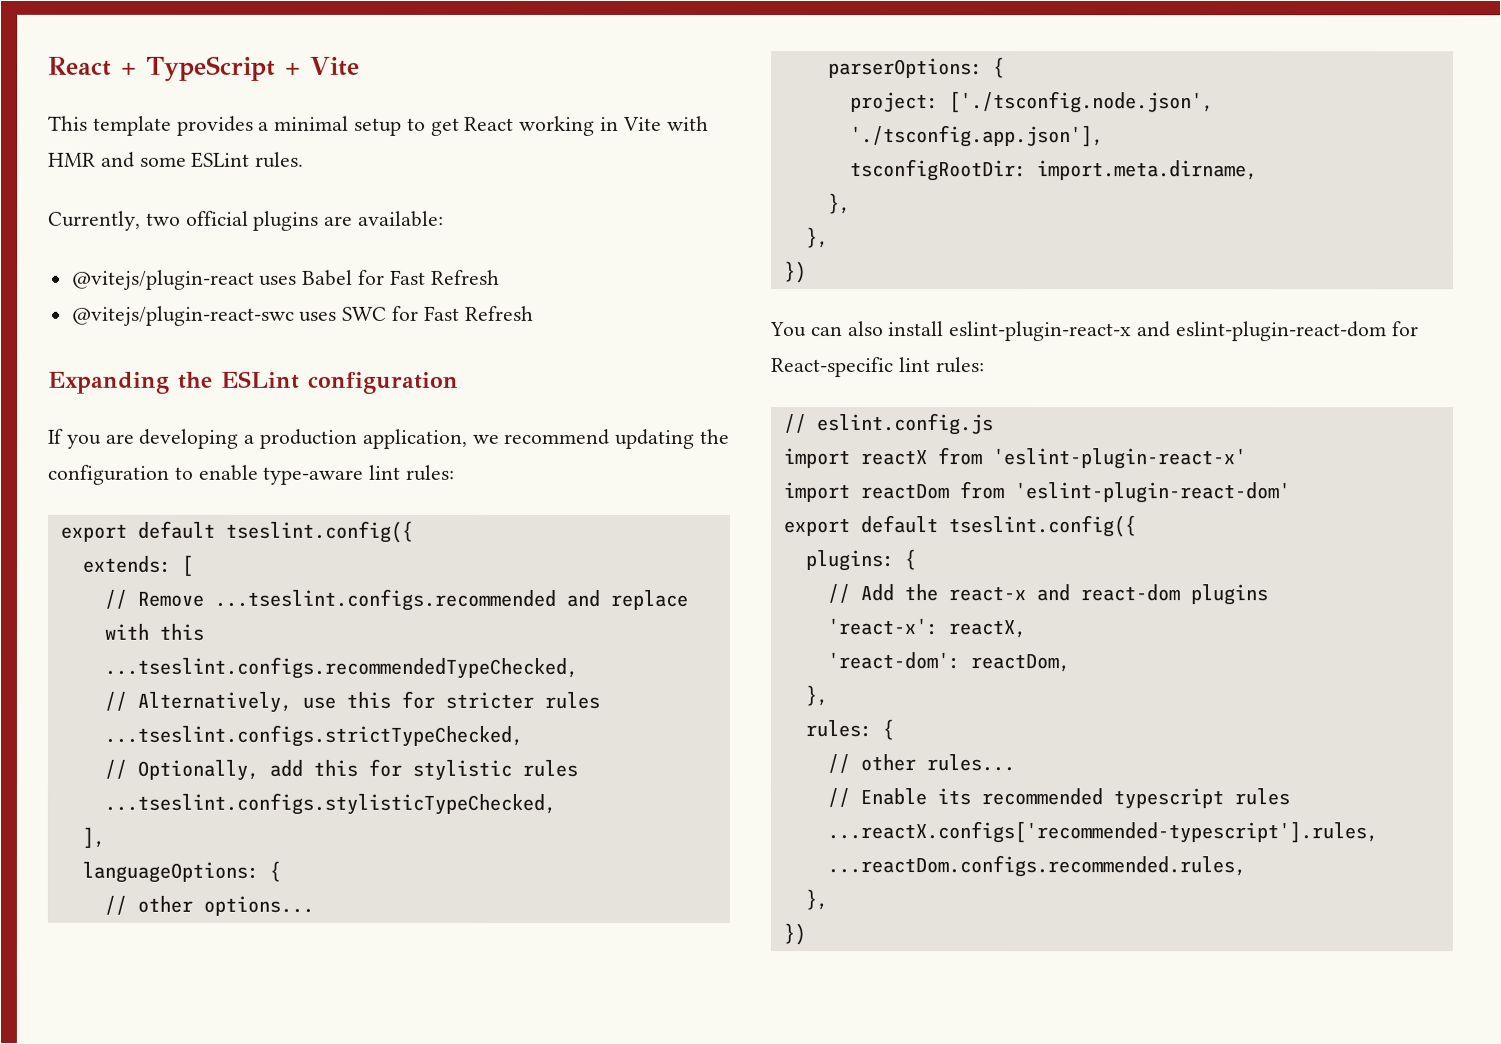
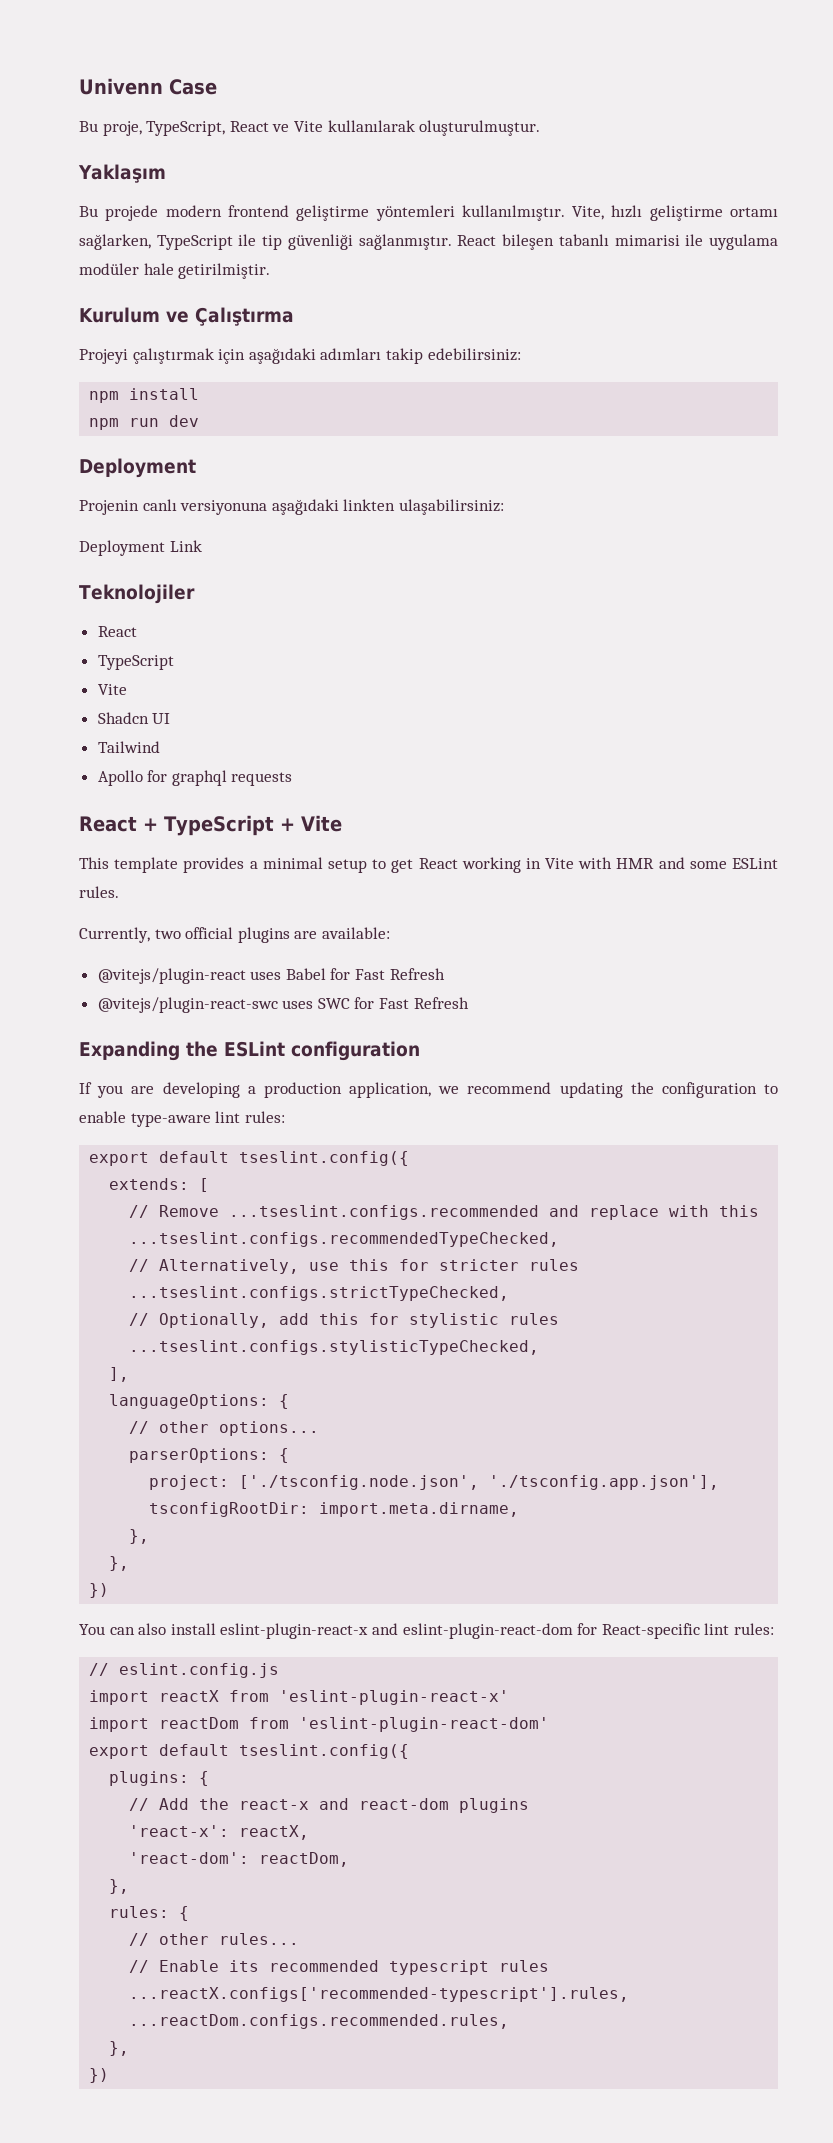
+ Univenn Case
+ Bu proje, TypeScript, React ve Vite kullanılarak oluşturulmuştur.
+ Yaklaşım
+ Bu projede modern frontend geliştirme yöntemleri kullanılmıştır. Vite, hızlı geliştirme ortamı sağlarken, TypeScript ile tip güvenliği sağlanmıştır. React bileşen tabanlı mimarisi ile uygulama modüler hale getirilmiştir.
+ Kurulum ve Çalıştırma
+ Projeyi çalıştırmak için aşağıdaki adımları takip edebilirsiniz:
+ npm install
+ npm run dev
+ Deployment
+ Projenin canlı versiyonuna aşağıdaki linkten ulaşabilirsiniz:
+ Deployment Link
+ Teknolojiler
+ React
+ TypeScript
+ Vite
+ Shadcn UI
+ Tailwind
+ Apollo for graphql requests

